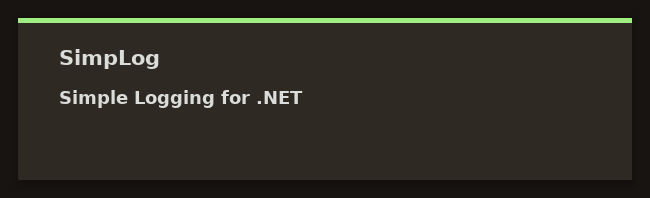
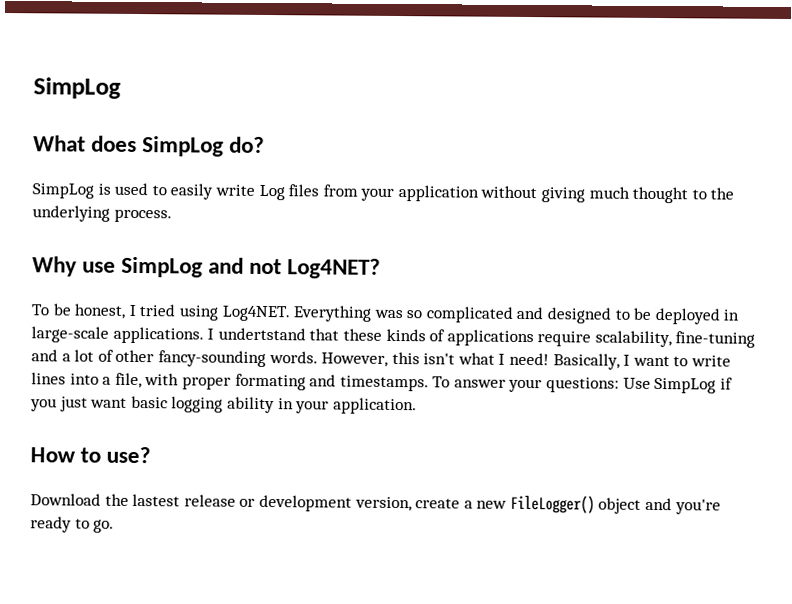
- Simple Logging for .NET
+ What does SimpLog do?
+ SimpLog is used to easily write Log files from your application without giving much thought to the underlying process.
+ Why use SimpLog and not Log4NET?
+ To be honest, I tried using Log4NET. Everything was so complicated and designed to be deployed in large-scale applications. I undertstand that these kinds of applications require scalability, fine-tuning and a lot of other fancy-sounding words. However, this isn't what I need! Basically, I want to write lines into a file, with proper formating and timestamps. To answer your questions: Use SimpLog if you just want basic logging ability in your application.
+ How to use?
+ Download the lastest release or development version, create a new FileLogger() object and you're ready to go.

